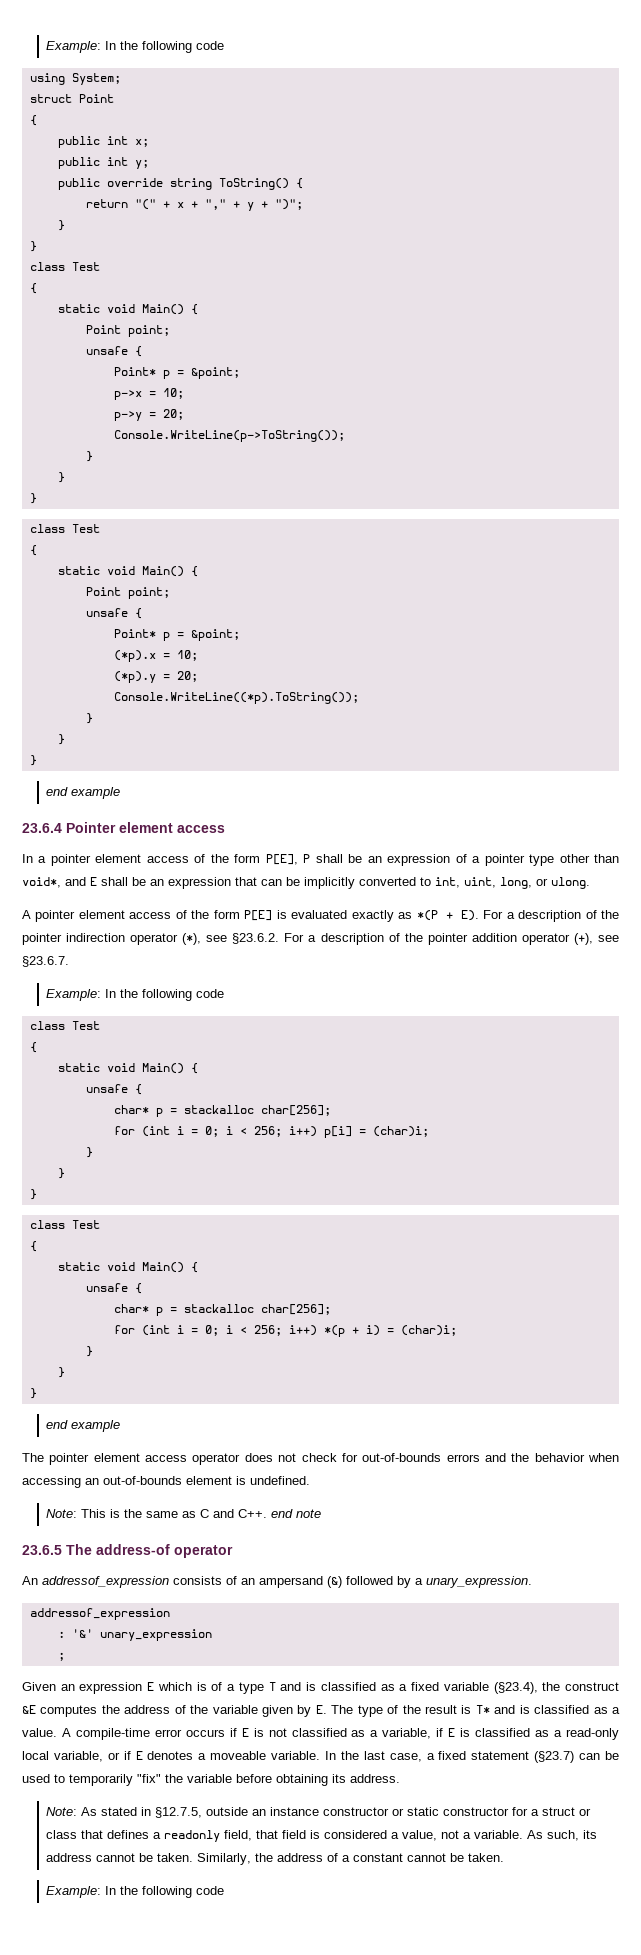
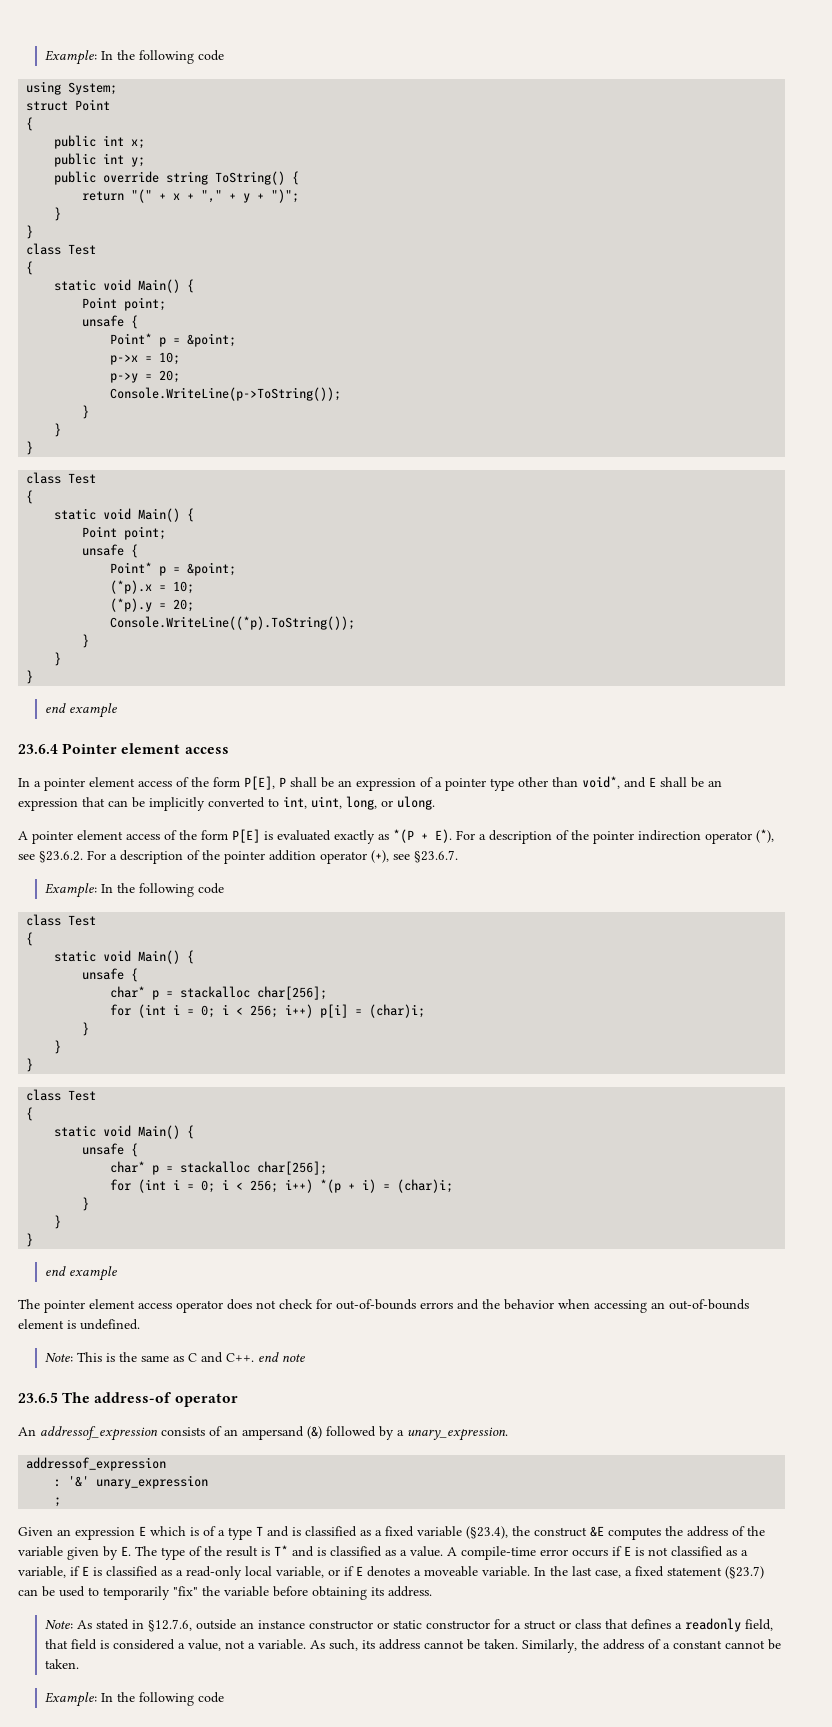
- Note: As stated in §12.7.5, outside an instance constructor or static constructor for a struct or class that defines a readonly field, that field is considered a value, not a variable.
+ Note: As stated in §12.7.6, outside an instance constructor or static constructor for a struct or class that defines a readonly field, that field is considered a value, not a variable.

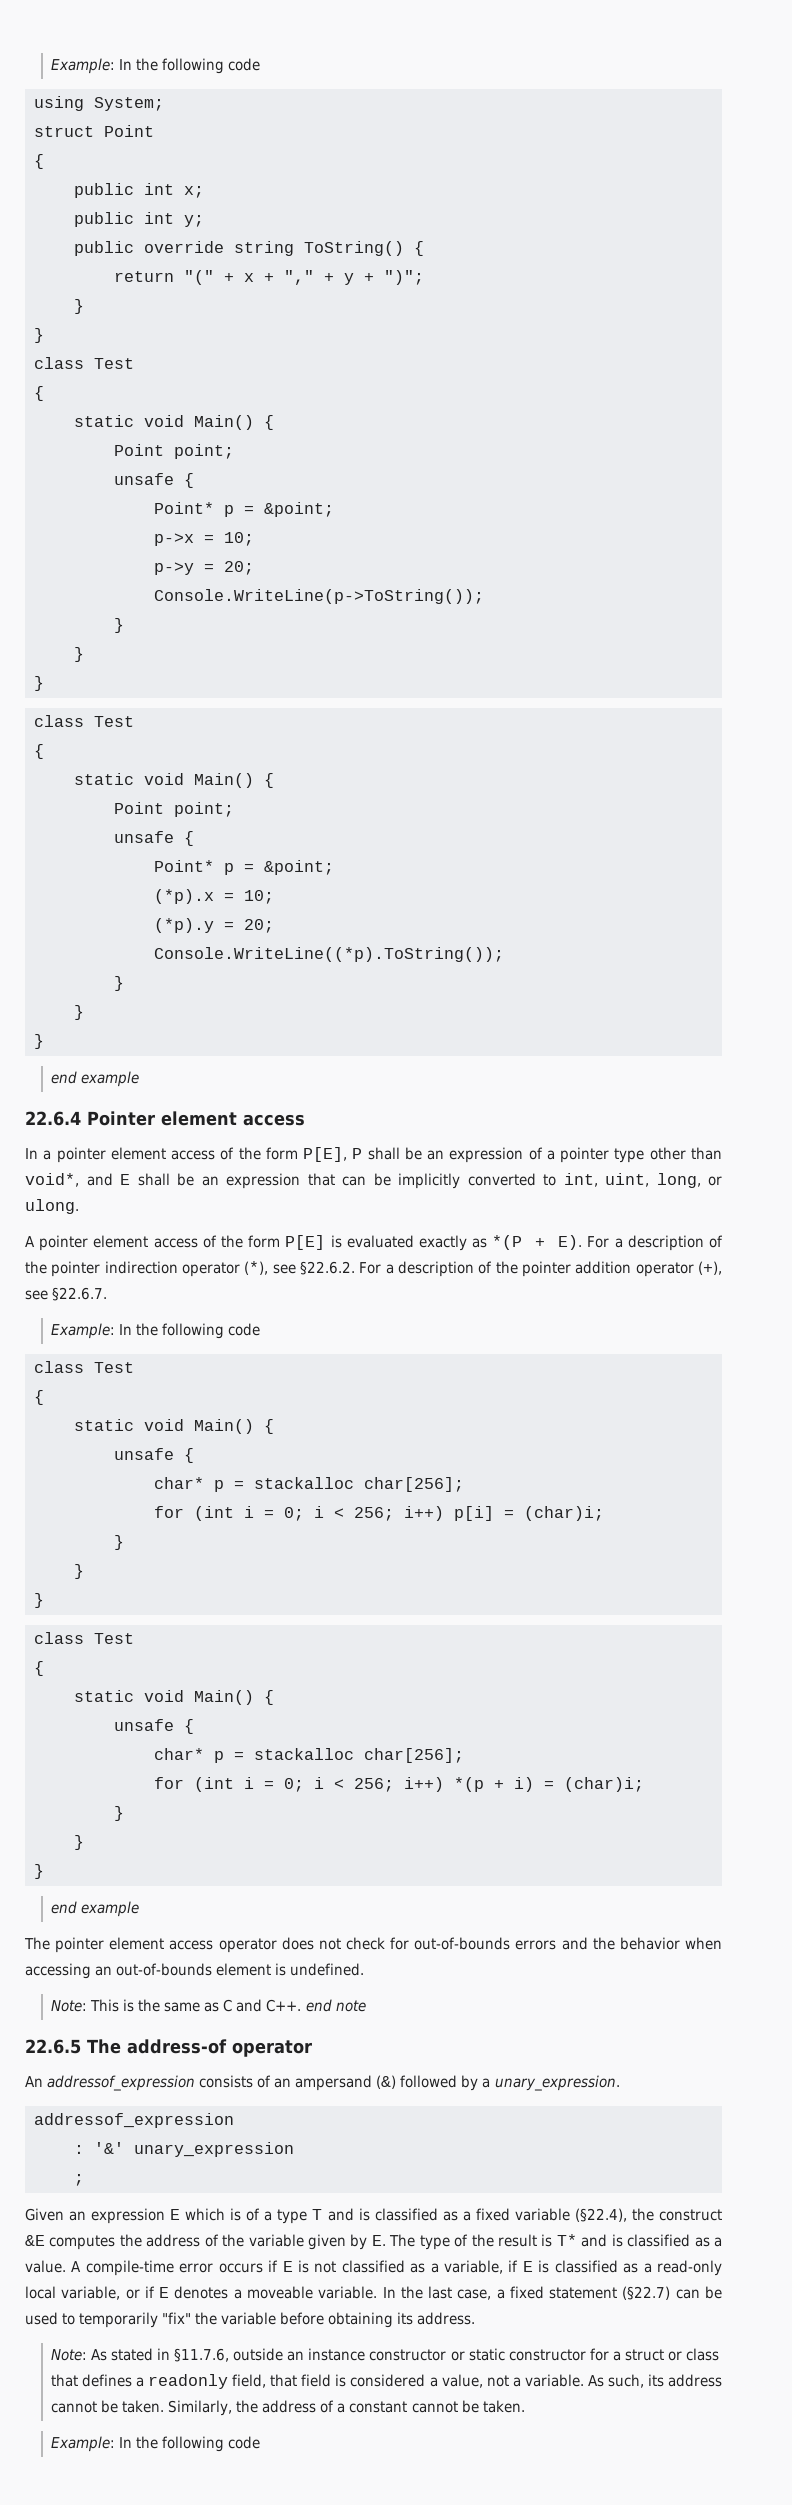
- 23.6.4 Pointer element access
+ 22.6.4 Pointer element access
- A pointer element access of the form P[E] is evaluated exactly as *(P + E). For a description of the pointer indirection operator (*), see §23.6.2. For a description of the pointer addition operator (+), see §23.6.7.
+ A pointer element access of the form P[E] is evaluated exactly as *(P + E). For a description of the pointer indirection operator (*), see §22.6.2. For a description of the pointer addition operator (+), see §22.6.7.
- 23.6.5 The address-of operator
+ 22.6.5 The address-of operator
- Given an expression E which is of a type T and is classified as a fixed variable (§23.4), the construct &E computes the address of the variable given by E. The type of the result is T* and is classified as a value.
+ Given an expression E which is of a type T and is classified as a fixed variable (§22.4), the construct &E computes the address of the variable given by E. The type of the result is T* and is classified as a value.
- In the last case, a fixed statement (§23.7) can be used to temporarily "fix" the variable before obtaining its address.
+ In the last case, a fixed statement (§22.7) can be used to temporarily "fix" the variable before obtaining its address.
- Note: As stated in §12.7.6, outside an instance constructor or static constructor for a struct or class that defines a readonly field, that field is considered a value, not a variable.
+ Note: As stated in §11.7.6, outside an instance constructor or static constructor for a struct or class that defines a readonly field, that field is considered a value, not a variable.

